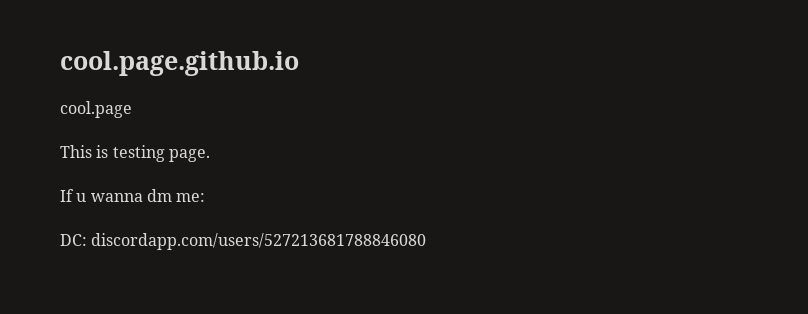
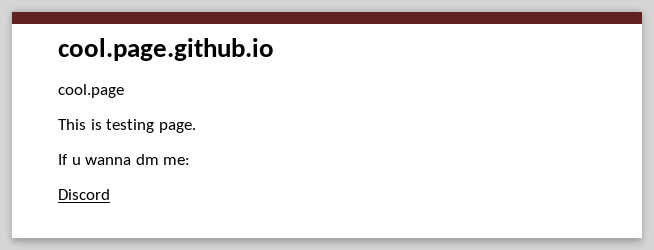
- DC: discordapp.com/users/527213681788846080
+ Discord

